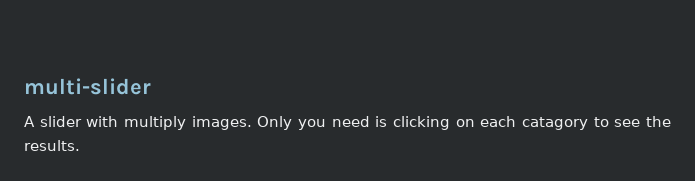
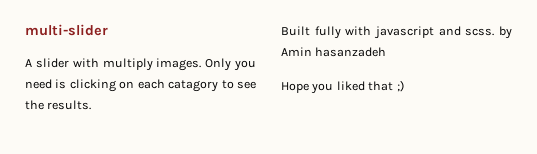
+ Built fully with javascript and scss. by Amin hasanzadeh
+ Hope you liked that ;)

